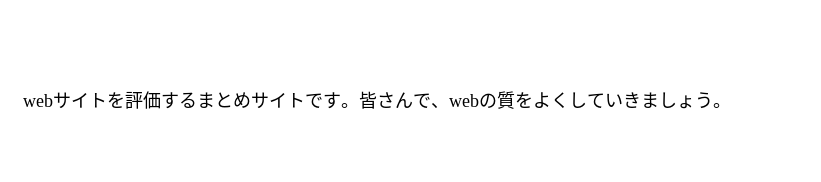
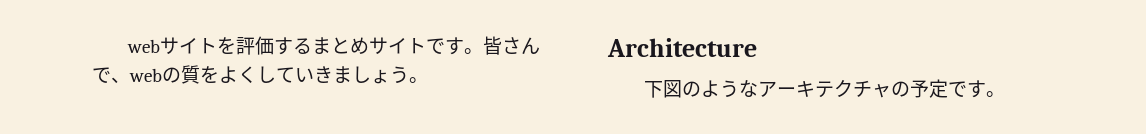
+ Architecture
+ 下図のようなアーキテクチャの予定です。

